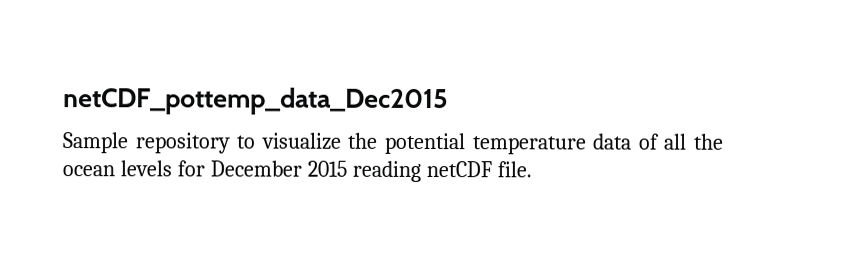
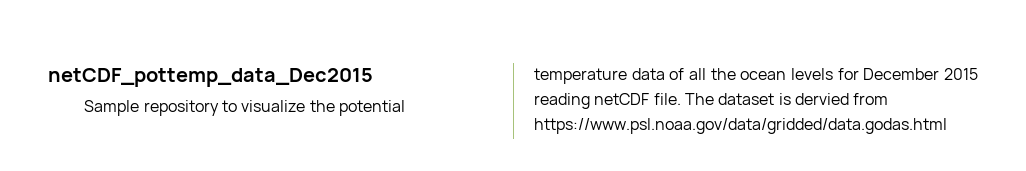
+ The dataset is dervied from https://www.psl.noaa.gov/data/gridded/data.godas.html

